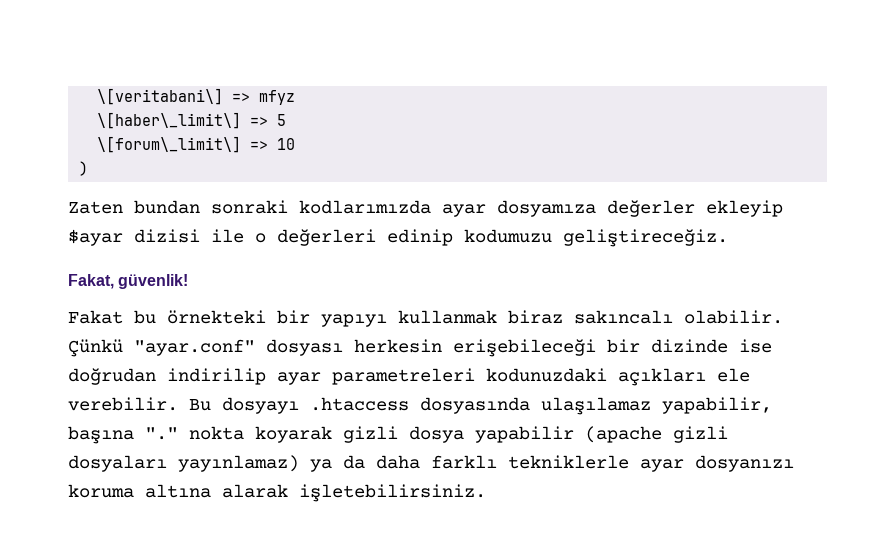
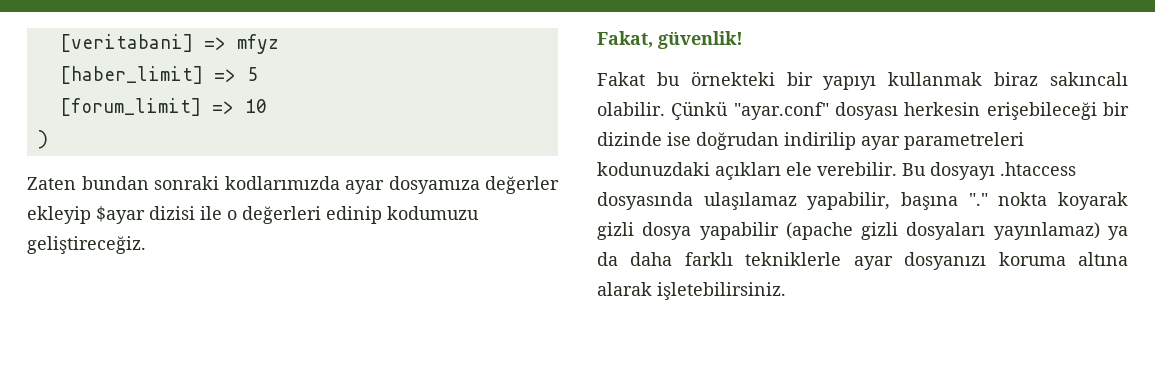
- \[veritabani\] => mfyz
+ [veritabani] => mfyz
- \[haber\_limit\] => 5
+ [haber_limit] => 5
- \[forum\_limit\] => 10
+ [forum_limit] => 10

